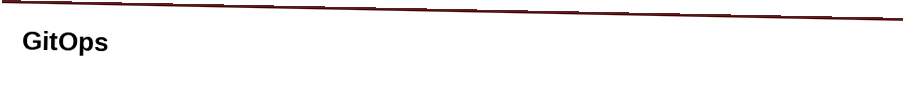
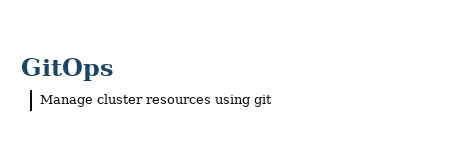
+ Manage cluster resources using git

